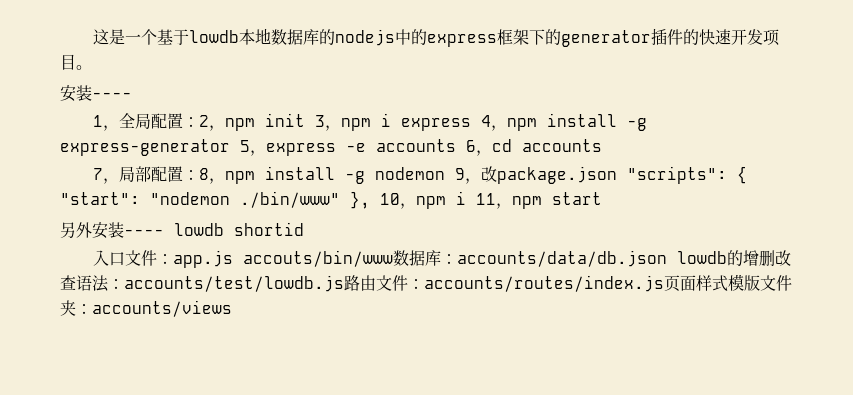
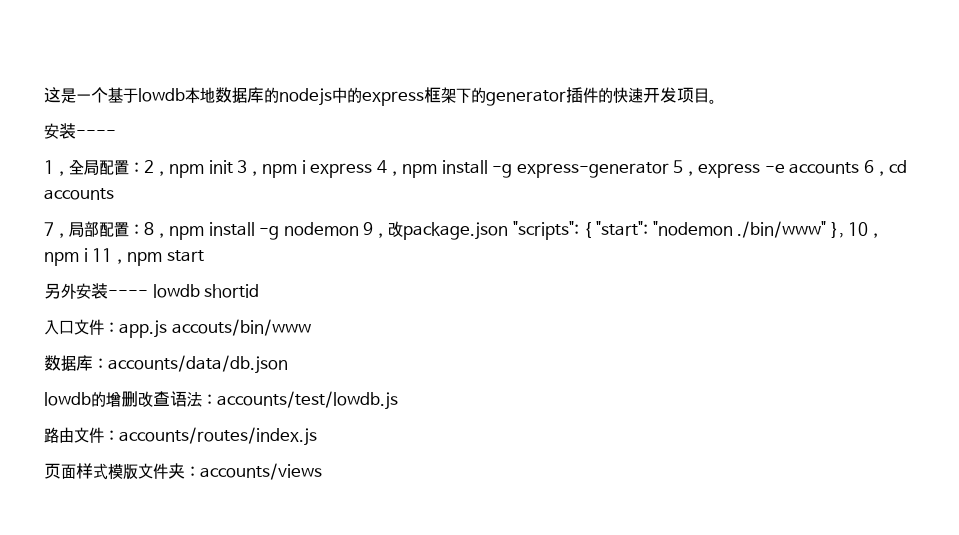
- 入口文件：app.js accouts/bin/www数据库：accounts/data/db.json lowdb的增删改查语法：accounts/test/lowdb.js路由文件：accounts/routes/index.js页面样式模版文件夹：accounts/views
+ 入口文件：app.js accouts/bin/www
+ 数据库：accounts/data/db.json
+ lowdb的增删改查语法：accounts/test/lowdb.js
+ 路由文件：accounts/routes/index.js
+ 页面样式模版文件夹：accounts/views

